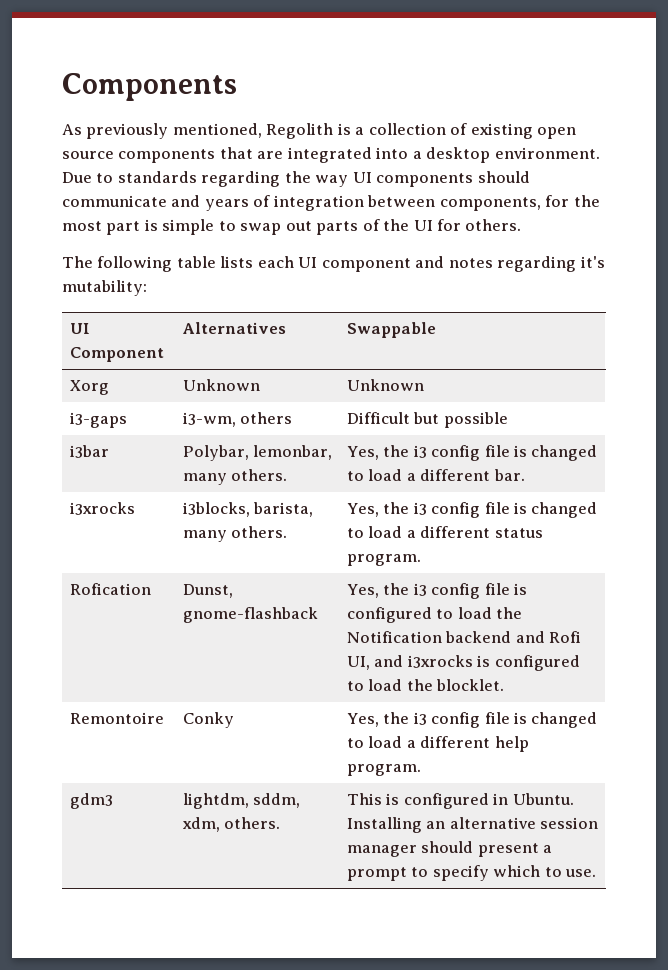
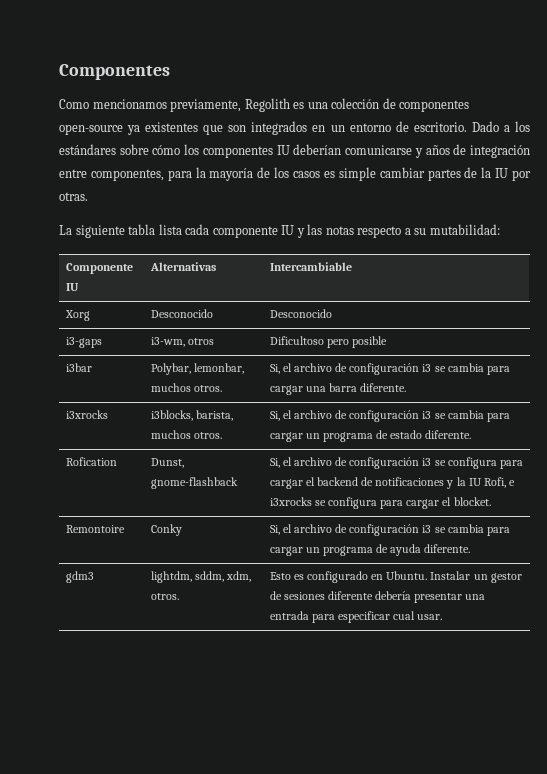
- Components
- As previously mentioned, Regolith is a collection of existing open source components that are integrated into a desktop environment. Due to standards regarding the way UI components should communicate and years of integration between components, for the most part is simple to swap out parts of the UI for others.
- The following table lists each UI component and notes regarding it's mutability:
- UI Component | Alternatives | Swappable
+ Componentes
+ Como mencionamos previamente, Regolith es una colección de componentes open-source ya existentes que son integrados en un entorno de escritorio. Dado a los estándares sobre cómo los componentes IU deberían comunicarse y años de integración entre componentes, para la mayoría de los casos es simple cambiar partes de la IU por otras.
+ La siguiente tabla lista cada componente IU y las notas respecto a su mutabilidad:
+ Componente IU | Alternativas | Intercambiable
- Xorg | Unknown | Unknown
+ Xorg | Desconocido | Desconocido
- i3-gaps | i3-wm, others | Difficult but possible
+ i3-gaps | i3-wm, otros | Dificultoso pero posible
- i3bar | Polybar, lemonbar, many others. | Yes, the i3 config file is changed to load a different bar.
- i3xrocks | i3blocks, barista, many others. | Yes, the i3 config file is changed to load a different status program.
- Rofication | Dunst, gnome-flashback | Yes, the i3 config file is configured to load the Notification backend and Rofi UI, and i3xrocks is configured to load the blocklet.
- Remontoire | Conky | Yes, the i3 config file is changed to load a different help program.
- gdm3 | lightdm, sddm, xdm, others. | This is configured in Ubuntu. Installing an alternative session manager should present a prompt to specify which to use.
+ i3bar | Polybar, lemonbar, muchos otros. | Si, el archivo de configuración i3 se cambia para cargar una barra diferente.
+ i3xrocks | i3blocks, barista, muchos otros. | Si, el archivo de configuración i3 se cambia para cargar un programa de estado diferente.
+ Rofication | Dunst, gnome-flashback | Si, el archivo de configuración i3 se configura para cargar el backend de notificaciones y la IU Rofi, e i3xrocks se configura para cargar el blocket.
+ Remontoire | Conky | Si, el archivo de configuración i3 se cambia para cargar un programa de ayuda diferente.
+ gdm3 | lightdm, sddm, xdm, otros. | Esto es configurado en Ubuntu. Instalar un gestor de sesiones diferente debería presentar una entrada para especificar cual usar.

